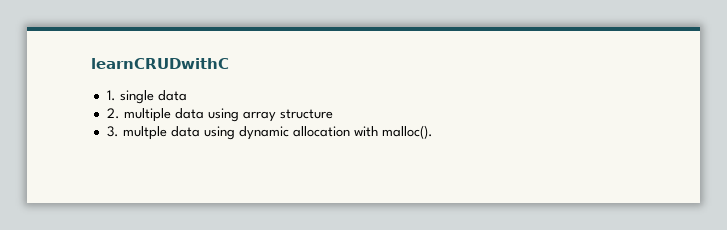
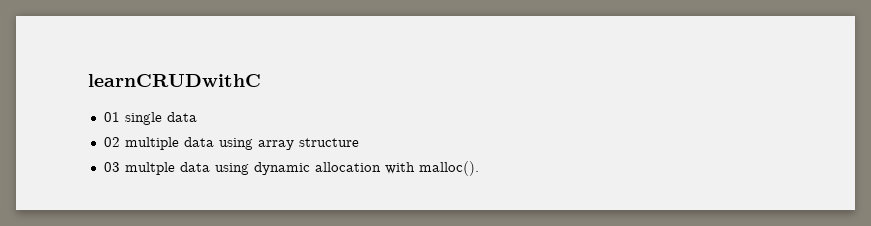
- 1. single data
+ 01 single data
- 2. multiple data using array structure
+ 02 multiple data using array structure
- 3. multple data using dynamic allocation with malloc().
+ 03 multple data using dynamic allocation with malloc().

